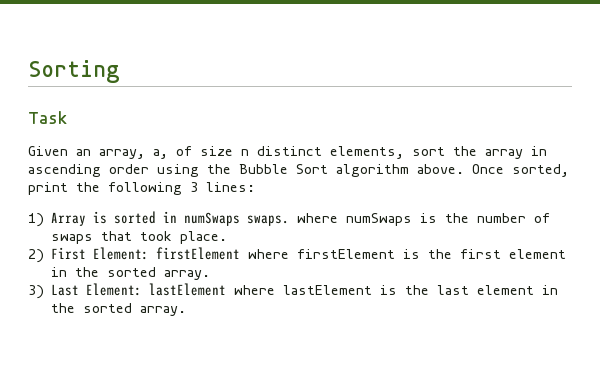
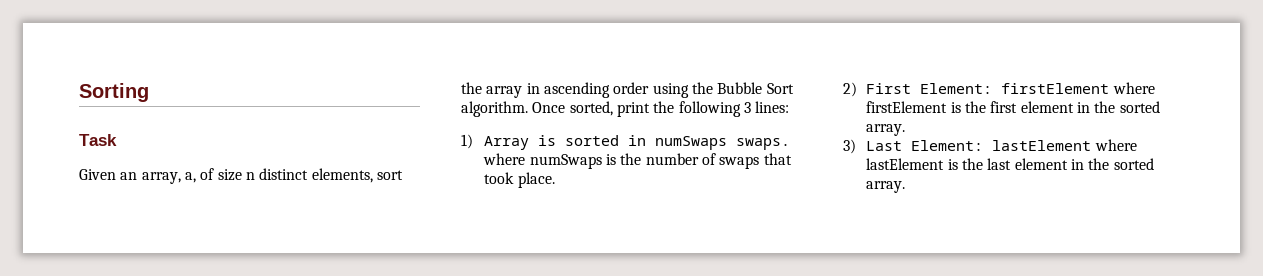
- Given an array, a, of size n distinct elements, sort the array in ascending order using the Bubble Sort algorithm above.
+ Given an array, a, of size n distinct elements, sort the array in ascending order using the Bubble Sort algorithm.

